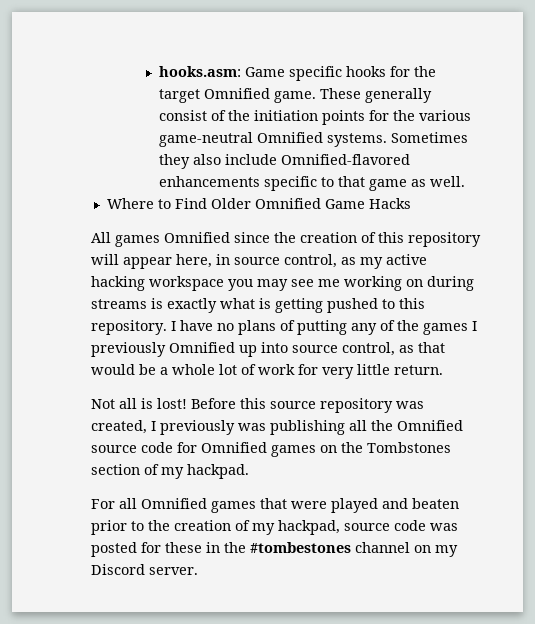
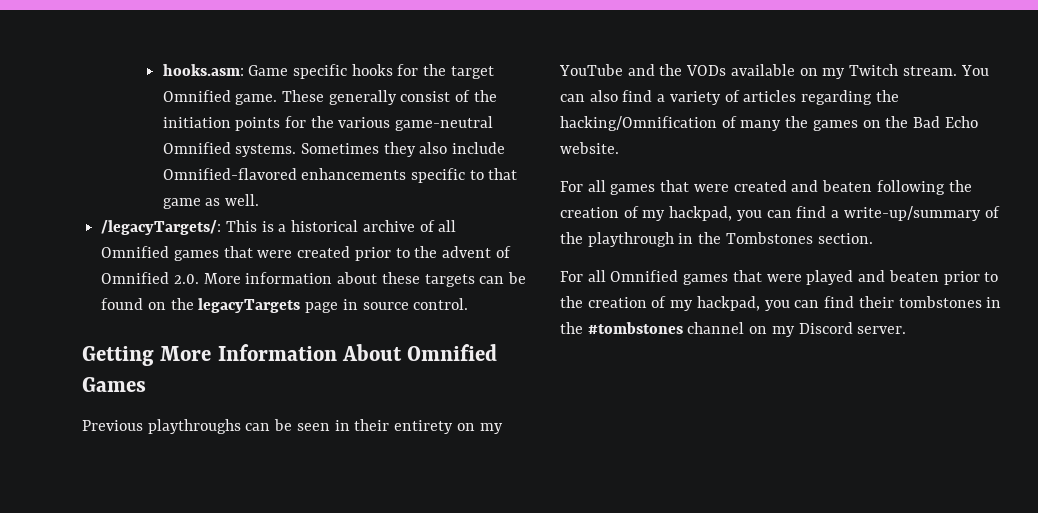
- Where to Find Older Omnified Game Hacks
- All games Omnified since the creation of this repository will appear here, in source control, as my active hacking workspace you may see me working on during streams is exactly what is getting pushed to this repository. I have no plans of putting any of the games I previously Omnified up into source control, as that would be a whole lot of work for very little return.
- Not all is lost! Before this source repository was created, I previously was publishing all the Omnified source code for Omnified games on the Tombstones section of my hackpad.
+ /legacyTargets/: This is a historical archive of all Omnified games that were created prior to the advent of Omnified 2.0. More information about these targets can be found on the legacyTargets page in source control.
+ Getting More Information About Omnified Games
+ Previous playthroughs can be seen in their entirety on my YouTube and the VODs available on my Twitch stream. You can also find a variety of articles regarding the hacking/Omnification of many the games on the Bad Echo website.
+ For all games that were created and beaten following the creation of my hackpad, you can find a write-up/summary of the playthrough in the Tombstones section.
- For all Omnified games that were played and beaten prior to the creation of my hackpad, source code was posted for these in the #tombestones channel on my Discord server.
+ For all Omnified games that were played and beaten prior to the creation of my hackpad, you can find their tombstones in the #tombstones channel on my Discord server.

